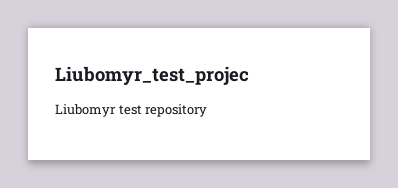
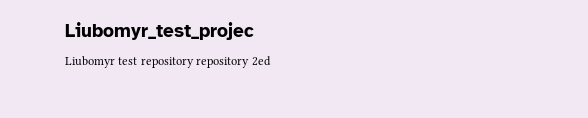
- Liubomyr test repository
+ Liubomyr test repository repository 2ed

